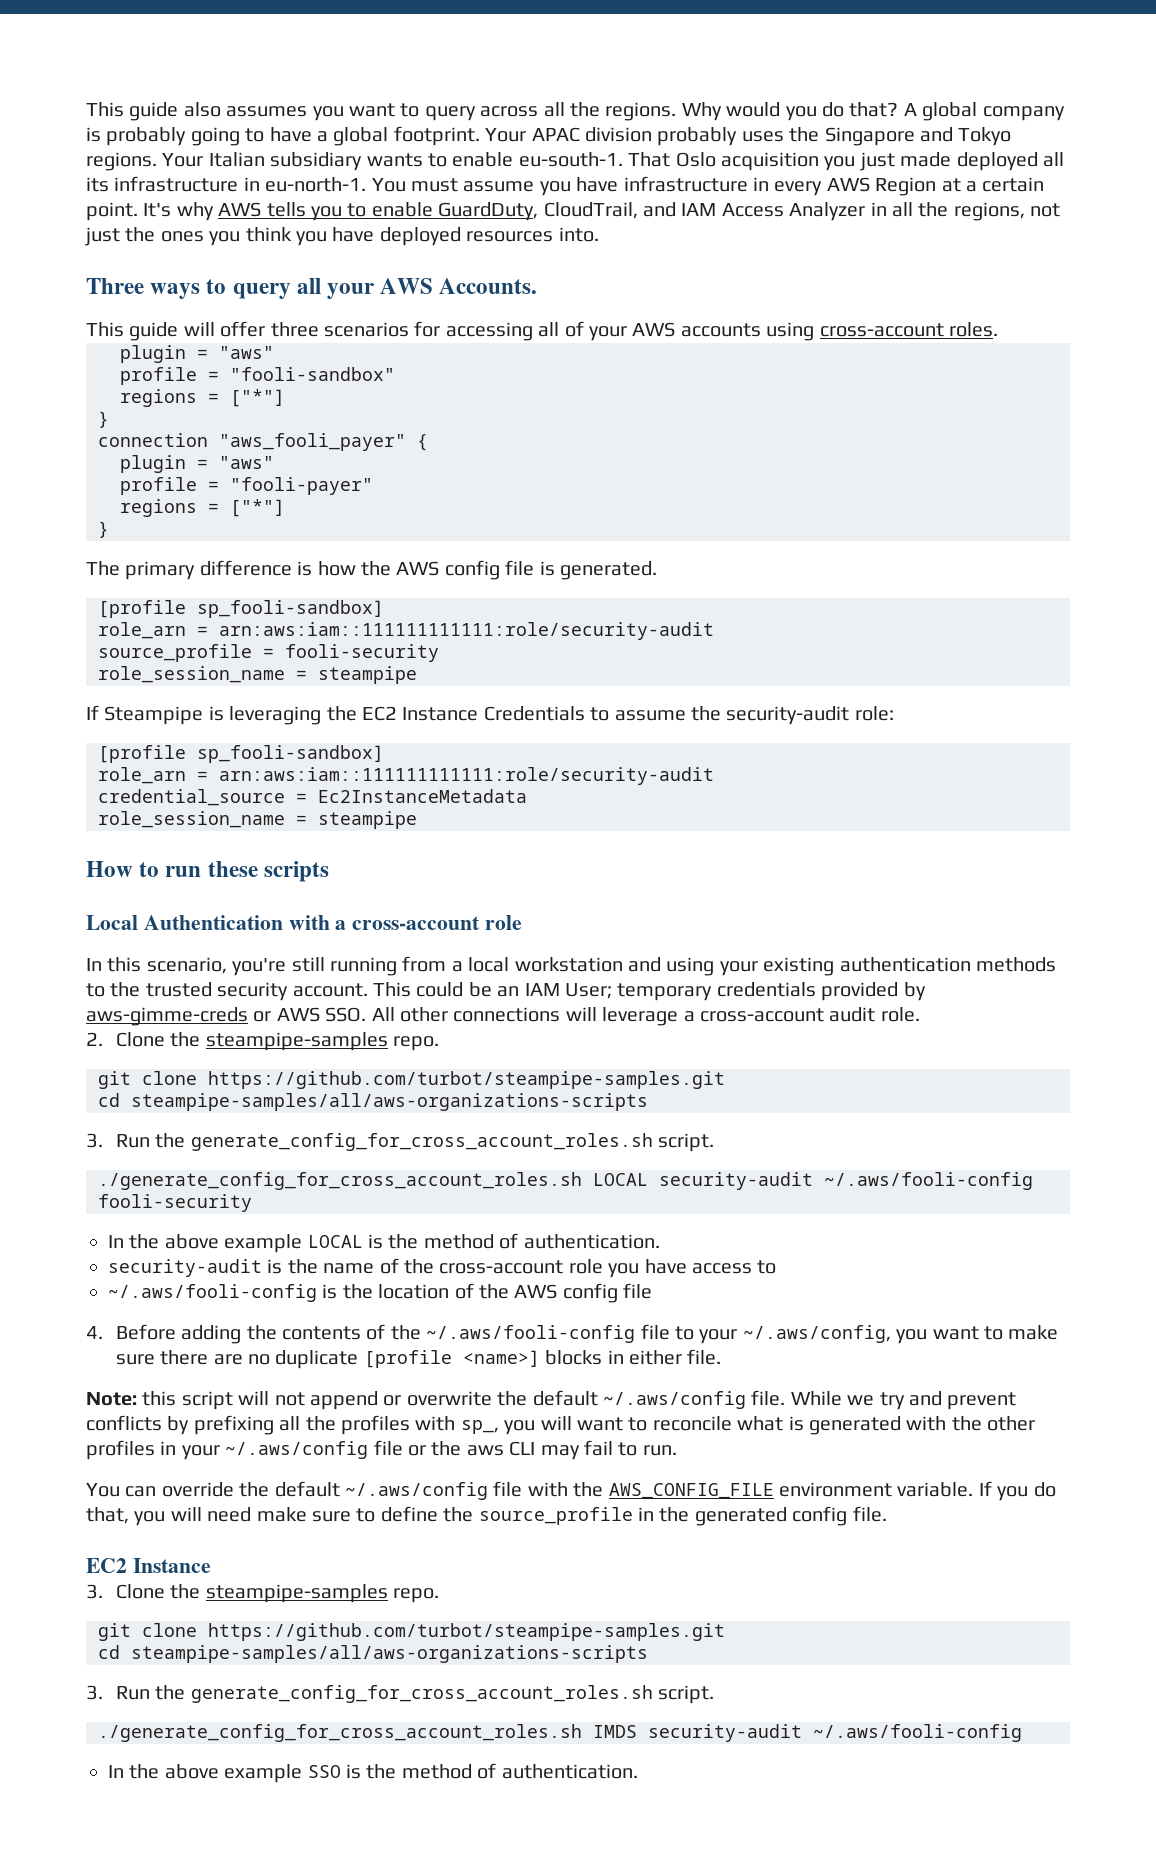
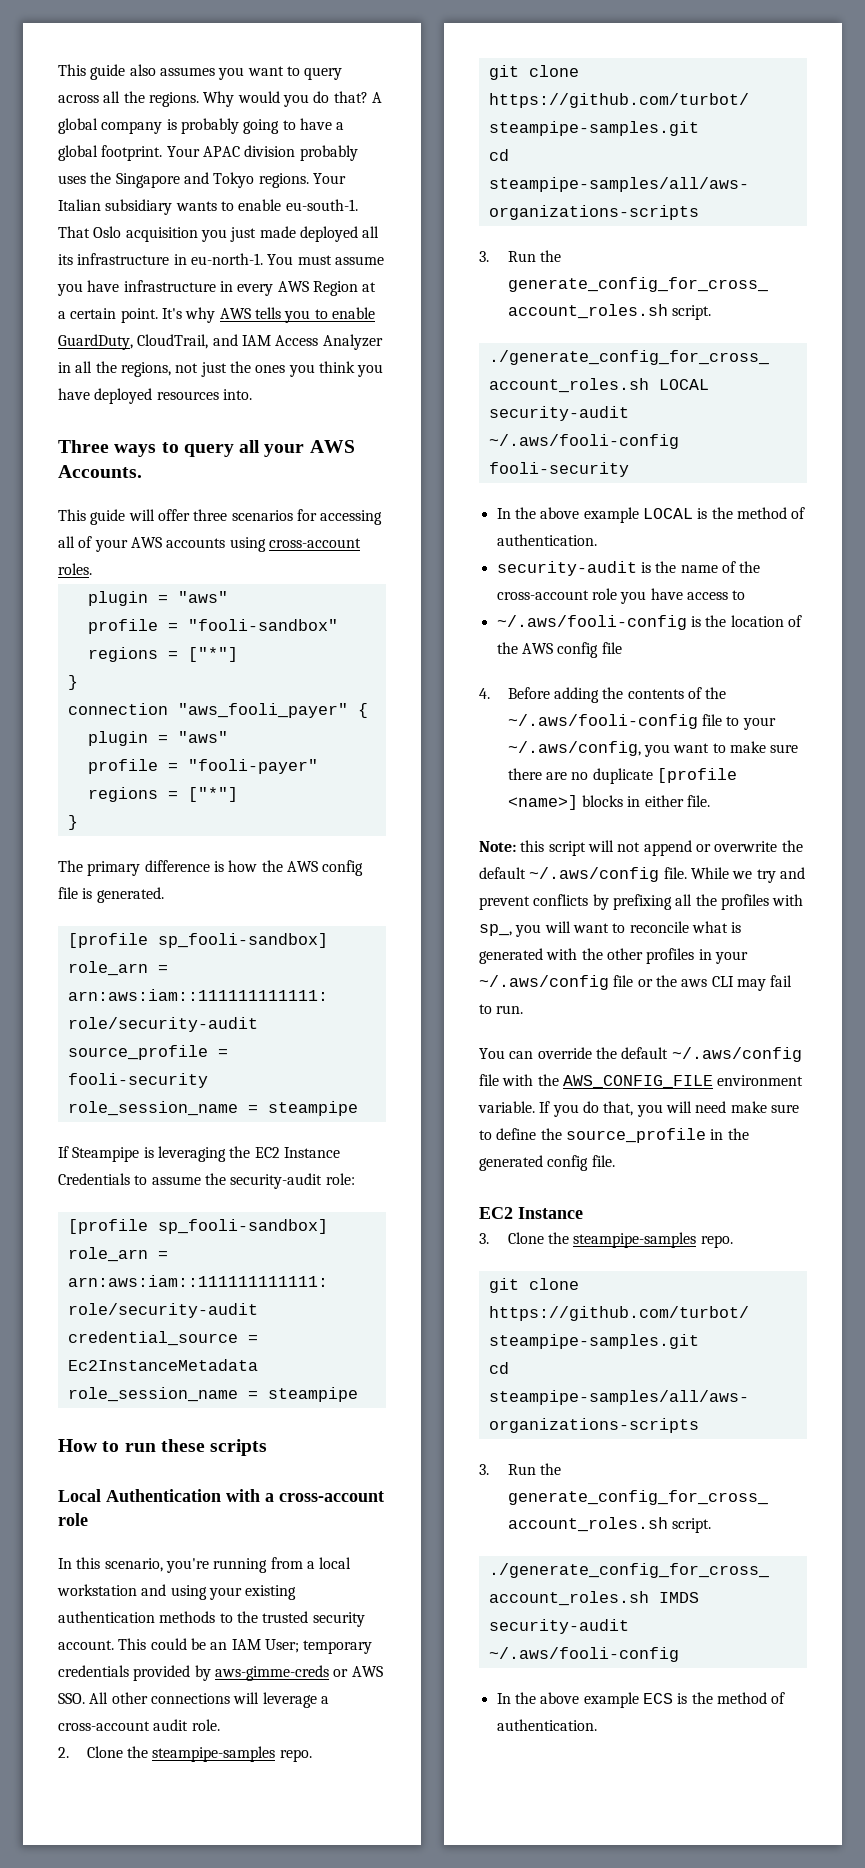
- In this scenario, you're still running from a local workstation and using your existing authentication methods to the trusted security account.
+ In this scenario, you're running from a local workstation and using your existing authentication methods to the trusted security account.
- In the above example SSO is the method of authentication.
+ In the above example ECS is the method of authentication.

